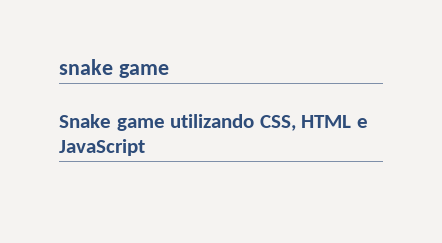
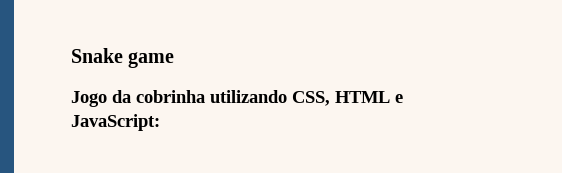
- snake game
+ Snake game
- Snake game utilizando CSS, HTML e JavaScript
+ Jogo da cobrinha utilizando CSS, HTML e JavaScript:

